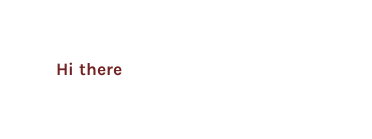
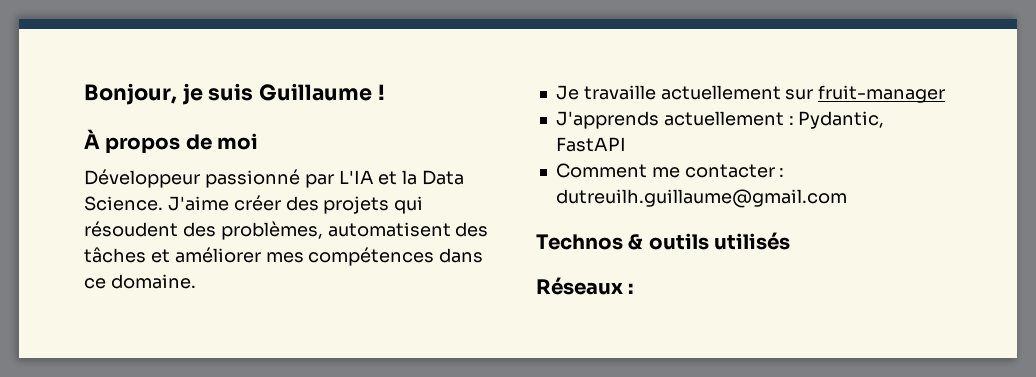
- Hi there
+ Bonjour, je suis Guillaume !
+ À propos de moi
+ Développeur passionné par L'IA et la Data Science. J'aime créer des projets qui résoudent des problèmes, automatisent des tâches et améliorer mes compétences dans ce domaine.
+ Je travaille actuellement sur fruit-manager
+ J'apprends actuellement : Pydantic, FastAPI
+ Comment me contacter : dutreuilh.guillaume@gmail.com
+ Technos & outils utilisés
+ Réseaux :

